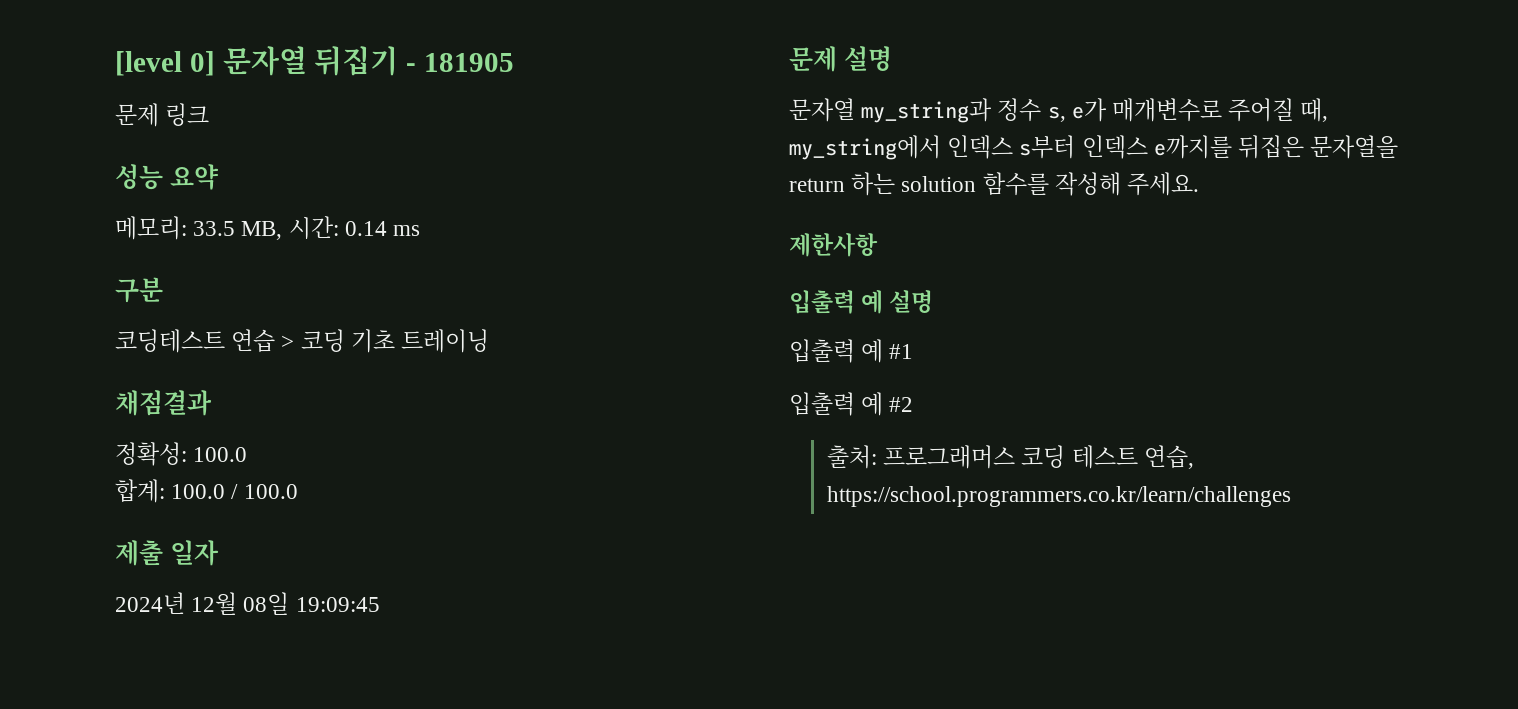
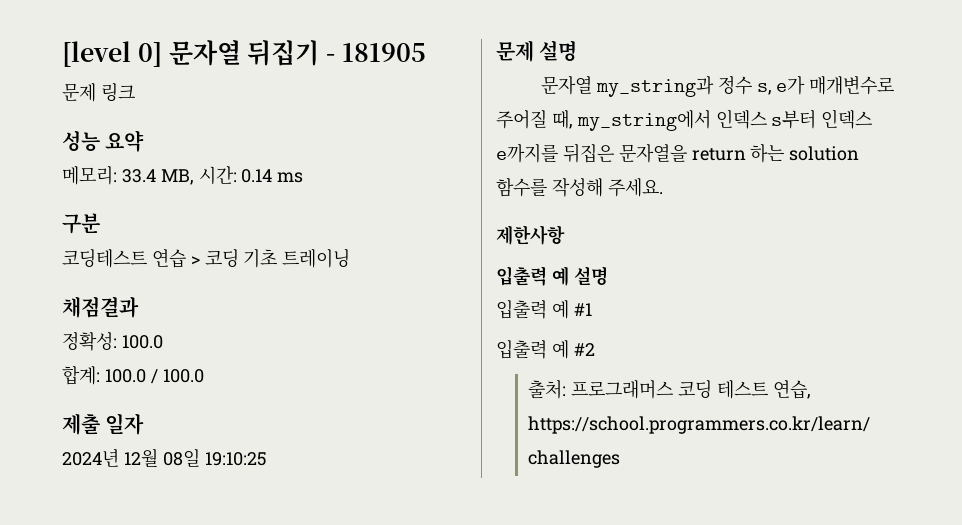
- 메모리: 33.5 MB, 시간: 0.14 ms
+ 메모리: 33.4 MB, 시간: 0.14 ms
- 2024년 12월 08일 19:09:45
+ 2024년 12월 08일 19:10:25

